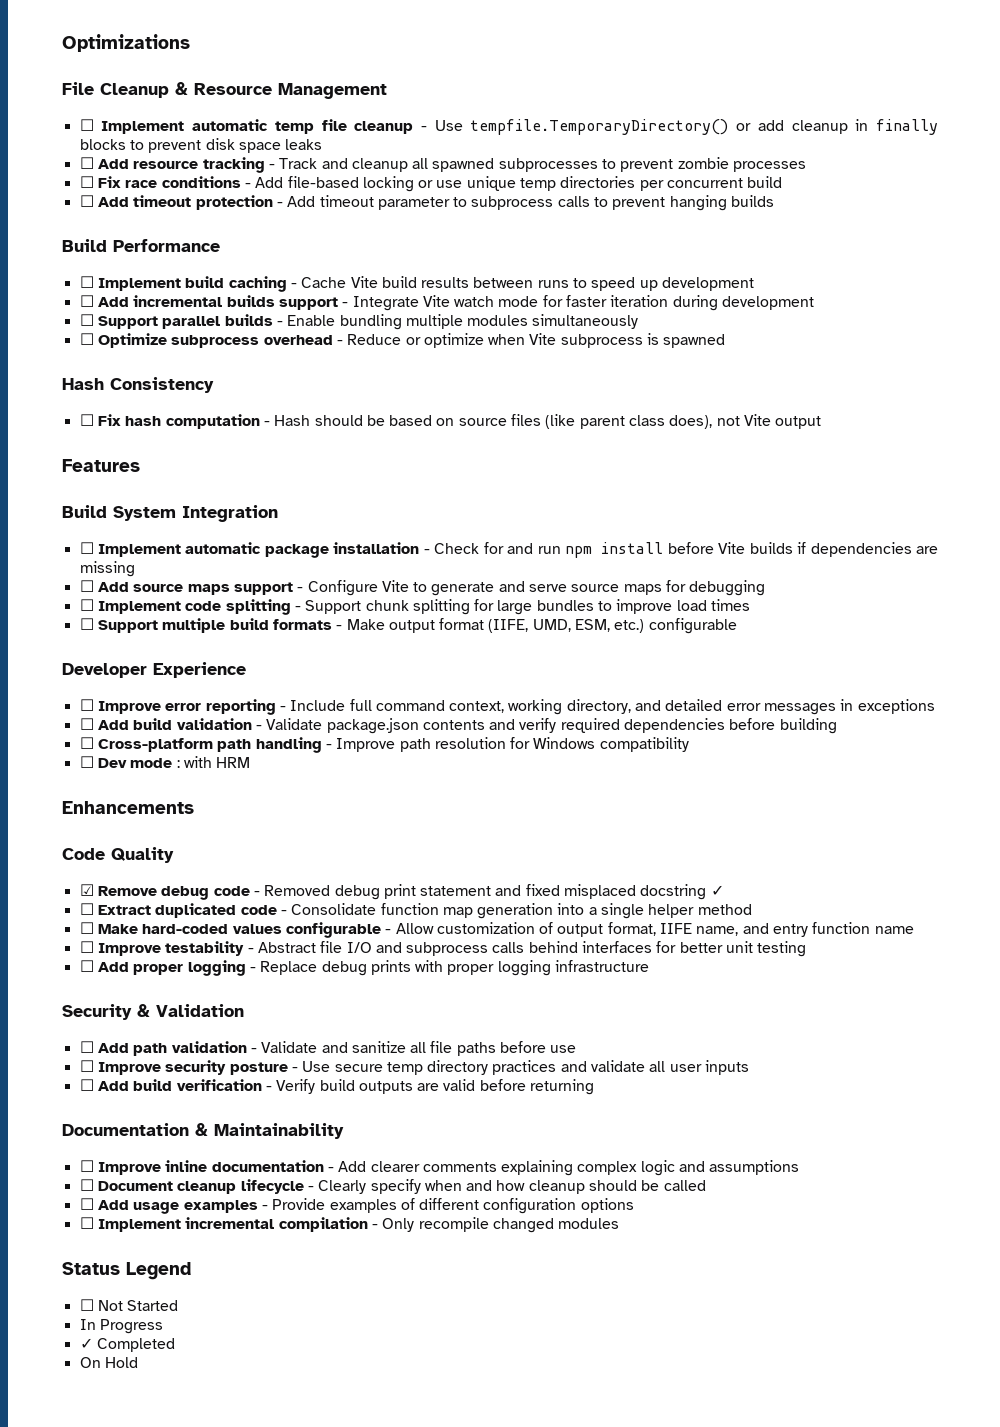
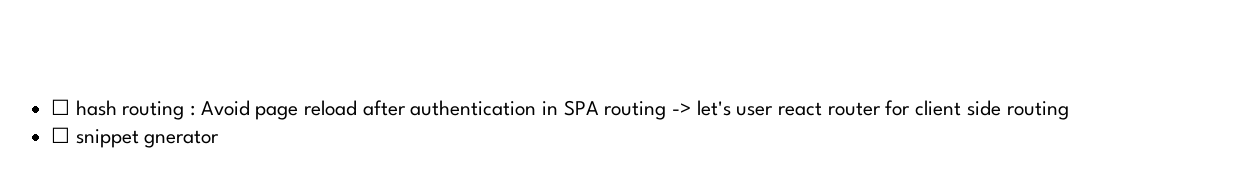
- Optimizations
- File Cleanup & Resource Management
- ☐ Implement automatic temp file cleanup - Use tempfile.TemporaryDirectory() or add cleanup in finally blocks to prevent disk space leaks
- ☐ Add resource tracking - Track and cleanup all spawned subprocesses to prevent zombie processes
- ☐ Fix race conditions - Add file-based locking or use unique temp directories per concurrent build
- ☐ Add timeout protection - Add timeout parameter to subprocess calls to prevent hanging builds
- Build Performance
- ☐ Implement build caching - Cache Vite build results between runs to speed up development
- ☐ Add incremental builds support - Integrate Vite watch mode for faster iteration during development
- ☐ Support parallel builds - Enable bundling multiple modules simultaneously
- ☐ Optimize subprocess overhead - Reduce or optimize when Vite subprocess is spawned
- Hash Consistency
- ☐ Fix hash computation - Hash should be based on source files (like parent class does), not Vite output
- Features
- Build System Integration
- ☐ Implement automatic package installation - Check for and run npm install before Vite builds if dependencies are missing
- ☐ Add source maps support - Configure Vite to generate and serve source maps for debugging
- ☐ Implement code splitting - Support chunk splitting for large bundles to improve load times
- ☐ Support multiple build formats - Make output format (IIFE, UMD, ESM, etc.) configurable
- Developer Experience
- ☐ Improve error reporting - Include full command context, working directory, and detailed error messages in exceptions
- ☐ Add build validation - Validate package.json contents and verify required dependencies before building
- ☐ Cross-platform path handling - Improve path resolution for Windows compatibility
- ☐ Dev mode : with HRM
- Enhancements
- Code Quality
- ☑ Remove debug code - Removed debug print statement and fixed misplaced docstring ✓
- ☐ Extract duplicated code - Consolidate function map generation into a single helper method
- ☐ Make hard-coded values configurable - Allow customization of output format, IIFE name, and entry function name
- ☐ Improve testability - Abstract file I/O and subprocess calls behind interfaces for better unit testing
- ☐ Add proper logging - Replace debug prints with proper logging infrastructure
- Security & Validation
- ☐ Add path validation - Validate and sanitize all file paths before use
- ☐ Improve security posture - Use secure temp directory practices and validate all user inputs
- ☐ Add build verification - Verify build outputs are valid before returning
- Documentation & Maintainability
- ☐ Improve inline documentation - Add clearer comments explaining complex logic and assumptions
- ☐ Document cleanup lifecycle - Clearly specify when and how cleanup should be called
- ☐ Add usage examples - Provide examples of different configuration options
- ☐ Implement incremental compilation - Only recompile changed modules
- Status Legend
- ☐ Not Started
- In Progress
- ✓ Completed
- On Hold
+ ☐ hash routing : Avoid page reload after authentication in SPA routing -> let's user react router for client side routing
+ ☐ snippet gnerator

